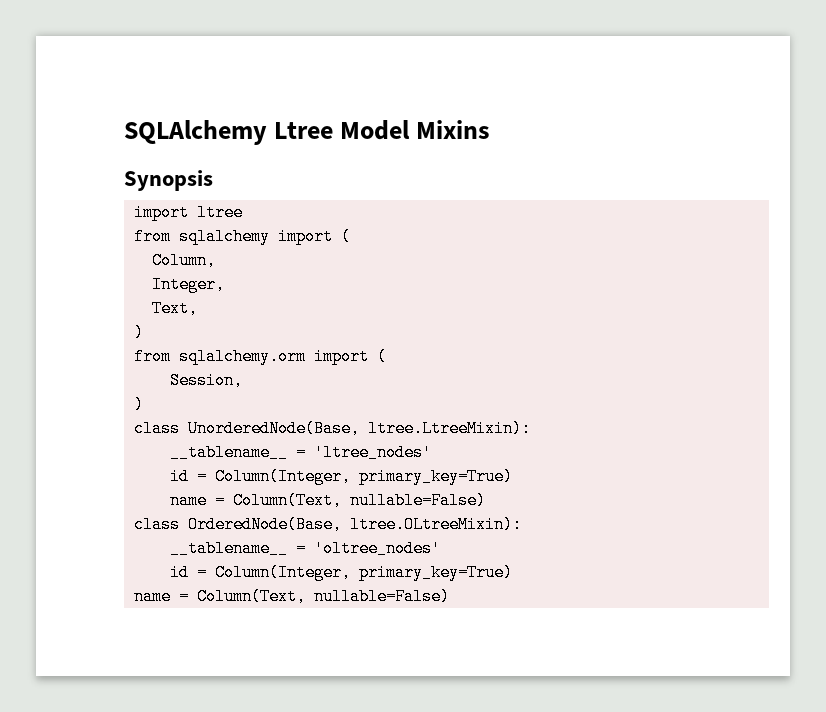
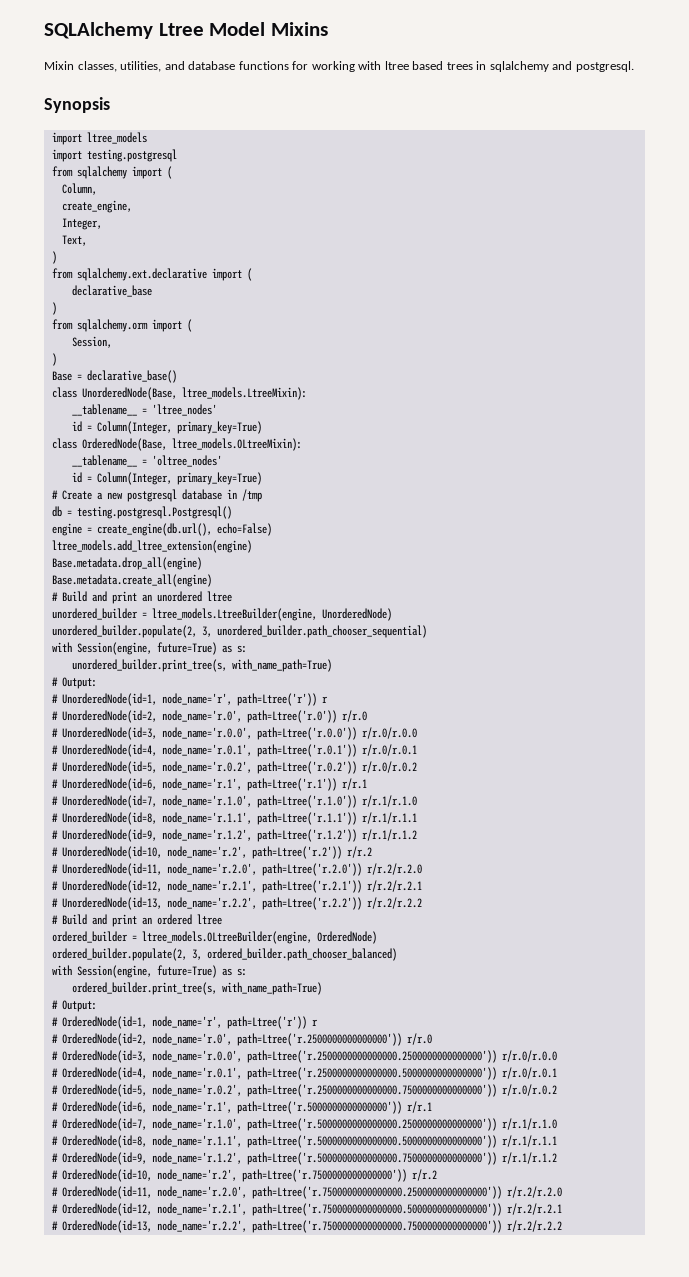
+ Mixin classes, utilities, and database functions for working with ltree based trees in sqlalchemy and postgresql.
- import ltree
+ import ltree_models
+ import testing.postgresql
+ create_engine,
+ from sqlalchemy.ext.declarative import (
+ declarative_base
+ )
+ Base = declarative_base()
- class UnorderedNode(Base, ltree.LtreeMixin):
+ class UnorderedNode(Base, ltree_models.LtreeMixin):
  __tablename__ = 'ltree_nodes'
  id = Column(Integer, primary_key=True)
- name = Column(Text, nullable=False)
- class OrderedNode(Base, ltree.OLtreeMixin):
+ class OrderedNode(Base, ltree_models.OLtreeMixin):
  __tablename__ = 'oltree_nodes'
  id = Column(Integer, primary_key=True)
- name = Column(Text, nullable=False)
+ # Create a new postgresql database in /tmp
+ db = testing.postgresql.Postgresql()
+ engine = create_engine(db.url(), echo=False)
+ ltree_models.add_ltree_extension(engine)
+ Base.metadata.drop_all(engine)
+ Base.metadata.create_all(engine)
+ # Build and print an unordered ltree
+ unordered_builder = ltree_models.LtreeBuilder(engine, UnorderedNode)
+ unordered_builder.populate(2, 3, unordered_builder.path_chooser_sequential)
+ with Session(engine, future=True) as s:
+ unordered_builder.print_tree(s, with_name_path=True)
+ # Output:
+ # UnorderedNode(id=1, node_name='r', path=Ltree('r')) r
+ # UnorderedNode(id=2, node_name='r.0', path=Ltree('r.0')) r/r.0
+ # UnorderedNode(id=3, node_name='r.0.0', path=Ltree('r.0.0')) r/r.0/r.0.0
+ # UnorderedNode(id=4, node_name='r.0.1', path=Ltree('r.0.1')) r/r.0/r.0.1
+ # UnorderedNode(id=5, node_name='r.0.2', path=Ltree('r.0.2')) r/r.0/r.0.2
+ # UnorderedNode(id=6, node_name='r.1', path=Ltree('r.1')) r/r.1
+ # UnorderedNode(id=7, node_name='r.1.0', path=Ltree('r.1.0')) r/r.1/r.1.0
+ # UnorderedNode(id=8, node_name='r.1.1', path=Ltree('r.1.1')) r/r.1/r.1.1
+ # UnorderedNode(id=9, node_name='r.1.2', path=Ltree('r.1.2')) r/r.1/r.1.2
+ # UnorderedNode(id=10, node_name='r.2', path=Ltree('r.2')) r/r.2
+ # UnorderedNode(id=11, node_name='r.2.0', path=Ltree('r.2.0')) r/r.2/r.2.0
+ # UnorderedNode(id=12, node_name='r.2.1', path=Ltree('r.2.1')) r/r.2/r.2.1
+ # UnorderedNode(id=13, node_name='r.2.2', path=Ltree('r.2.2')) r/r.2/r.2.2
+ # Build and print an ordered ltree
+ ordered_builder = ltree_models.OLtreeBuilder(engine, OrderedNode)
+ ordered_builder.populate(2, 3, ordered_builder.path_chooser_balanced)
+ with Session(engine, future=True) as s:
+ ordered_builder.print_tree(s, with_name_path=True)
+ # Output:
+ # OrderedNode(id=1, node_name='r', path=Ltree('r')) r
+ # OrderedNode(id=2, node_name='r.0', path=Ltree('r.2500000000000000')) r/r.0
+ # OrderedNode(id=3, node_name='r.0.0', path=Ltree('r.2500000000000000.2500000000000000')) r/r.0/r.0.0
+ # OrderedNode(id=4, node_name='r.0.1', path=Ltree('r.2500000000000000.5000000000000000')) r/r.0/r.0.1
+ # OrderedNode(id=5, node_name='r.0.2', path=Ltree('r.2500000000000000.7500000000000000')) r/r.0/r.0.2
+ # OrderedNode(id=6, node_name='r.1', path=Ltree('r.5000000000000000')) r/r.1
+ # OrderedNode(id=7, node_name='r.1.0', path=Ltree('r.5000000000000000.2500000000000000')) r/r.1/r.1.0
+ # OrderedNode(id=8, node_name='r.1.1', path=Ltree('r.5000000000000000.5000000000000000')) r/r.1/r.1.1
+ # OrderedNode(id=9, node_name='r.1.2', path=Ltree('r.5000000000000000.7500000000000000')) r/r.1/r.1.2
+ # OrderedNode(id=10, node_name='r.2', path=Ltree('r.7500000000000000')) r/r.2
+ # OrderedNode(id=11, node_name='r.2.0', path=Ltree('r.7500000000000000.2500000000000000')) r/r.2/r.2.0
+ # OrderedNode(id=12, node_name='r.2.1', path=Ltree('r.7500000000000000.5000000000000000')) r/r.2/r.2.1
+ # OrderedNode(id=13, node_name='r.2.2', path=Ltree('r.7500000000000000.7500000000000000')) r/r.2/r.2.2

